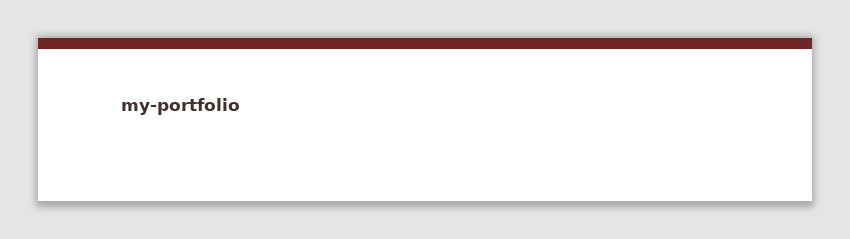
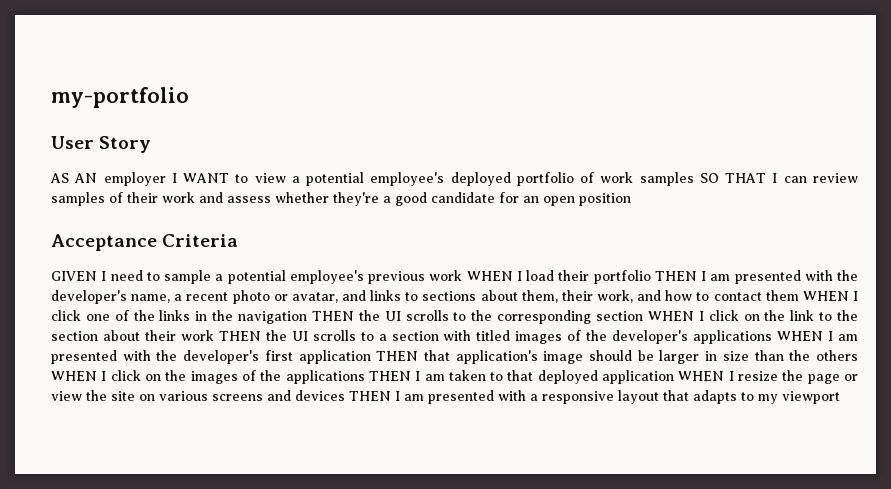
+ User Story
+ AS AN employer I WANT to view a potential employee's deployed portfolio of work samples SO THAT I can review samples of their work and assess whether they're a good candidate for an open position
+ Acceptance Criteria
+ GIVEN I need to sample a potential employee's previous work WHEN I load their portfolio THEN I am presented with the developer's name, a recent photo or avatar, and links to sections about them, their work, and how to contact them WHEN I click one of the links in the navigation THEN the UI scrolls to the corresponding section WHEN I click on the link to the section about their work THEN the UI scrolls to a section with titled images of the developer's applications WHEN I am presented with the developer's first application THEN that application's image should be larger in size than the others WHEN I click on the images of the applications THEN I am taken to that deployed application WHEN I resize the page or view the site on various screens and devices THEN I am presented with a responsive layout that adapts to my viewport

